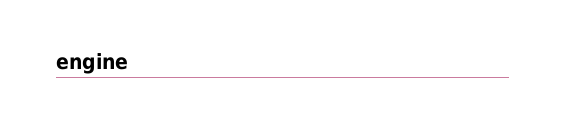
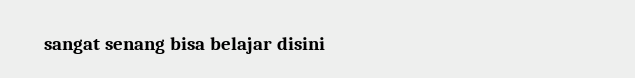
- engine
+ sangat senang bisa belajar disini

